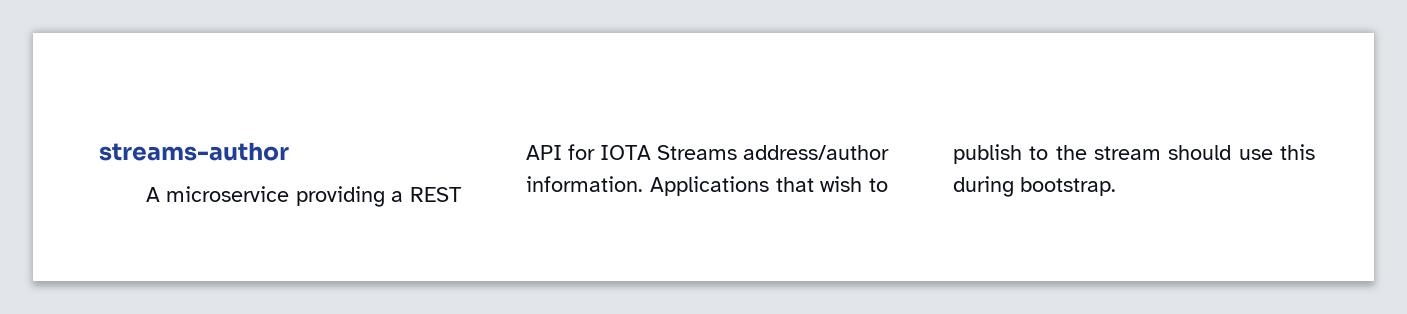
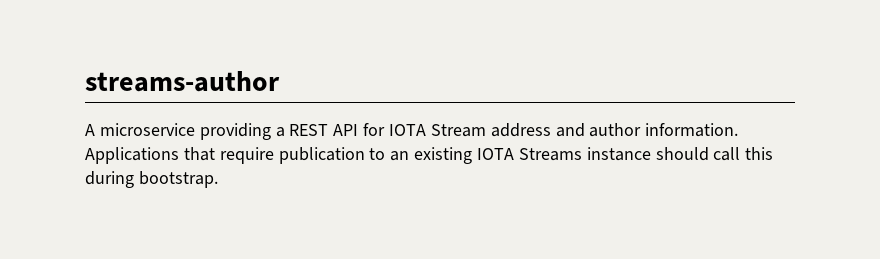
- A microservice providing a REST API for IOTA Streams address/author information. Applications that wish to publish to the stream should use this during bootstrap.
+ A microservice providing a REST API for IOTA Stream address and author information. Applications that require publication to an existing IOTA Streams instance should call this during bootstrap.

